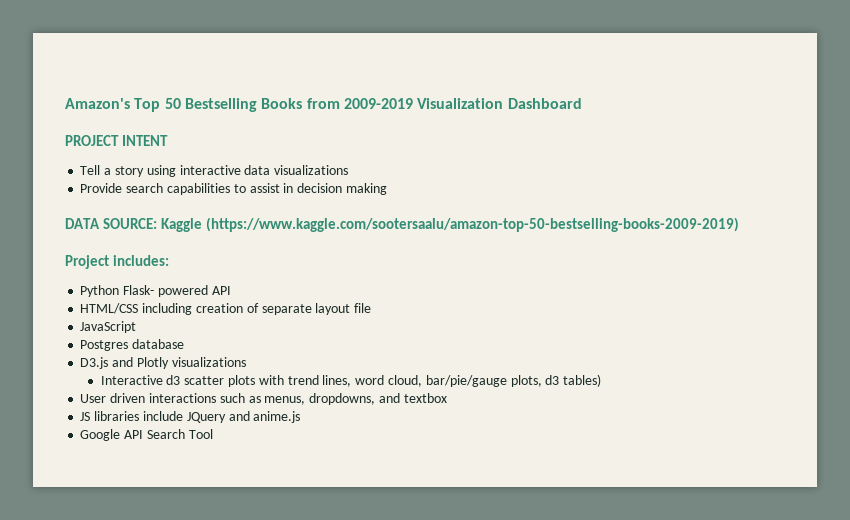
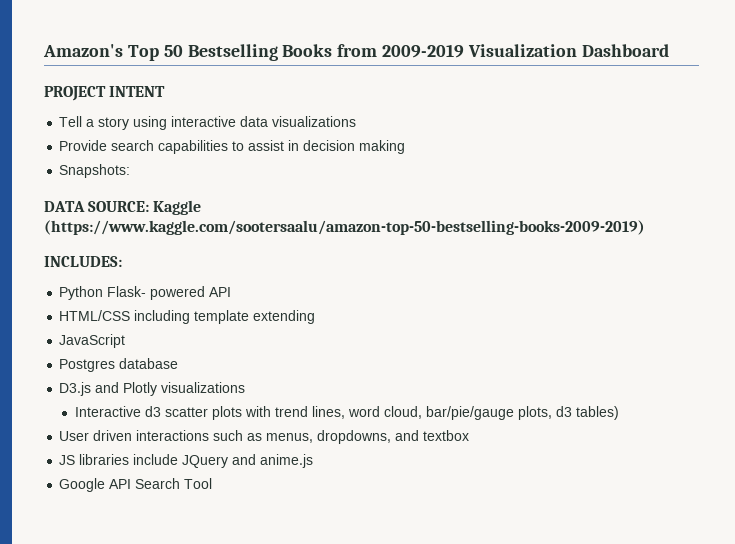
+ Snapshots:
- Project includes:
+ INCLUDES:
- HTML/CSS including creation of separate layout file
+ HTML/CSS including template extending

